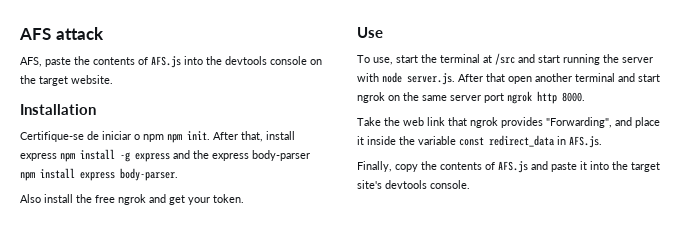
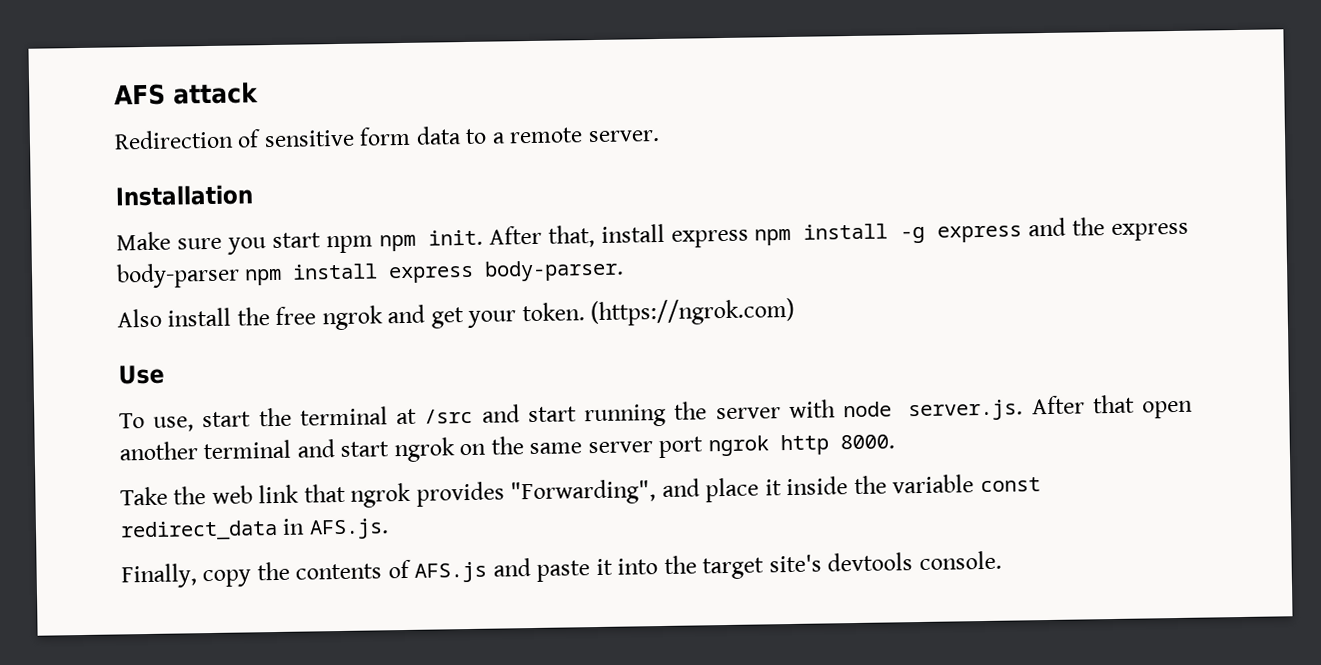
- AFS, paste the contents of AFS.js into the devtools console on the target website.
+ Redirection of sensitive form data to a remote server.
  Installation
- Certifique-se de iniciar o npm npm init.
+ Make sure you start npm npm init.
+ (https://ngrok.com)

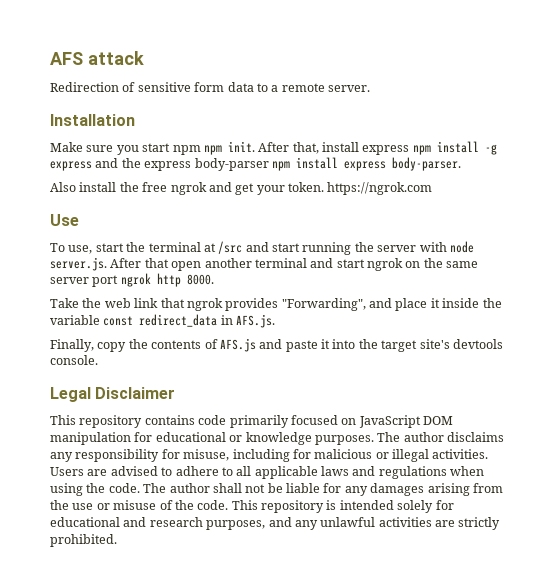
- Also install the free ngrok and get your token. (https://ngrok.com)
+ Also install the free ngrok and get your token. https://ngrok.com
+ Legal Disclaimer
+ This repository contains code primarily focused on JavaScript DOM manipulation for educational or knowledge purposes. The author disclaims any responsibility for misuse, including for malicious or illegal activities. Users are advised to adhere to all applicable laws and regulations when using the code. The author shall not be liable for any damages arising from the use or misuse of the code. This repository is intended solely for educational and research purposes, and any unlawful activities are strictly prohibited.

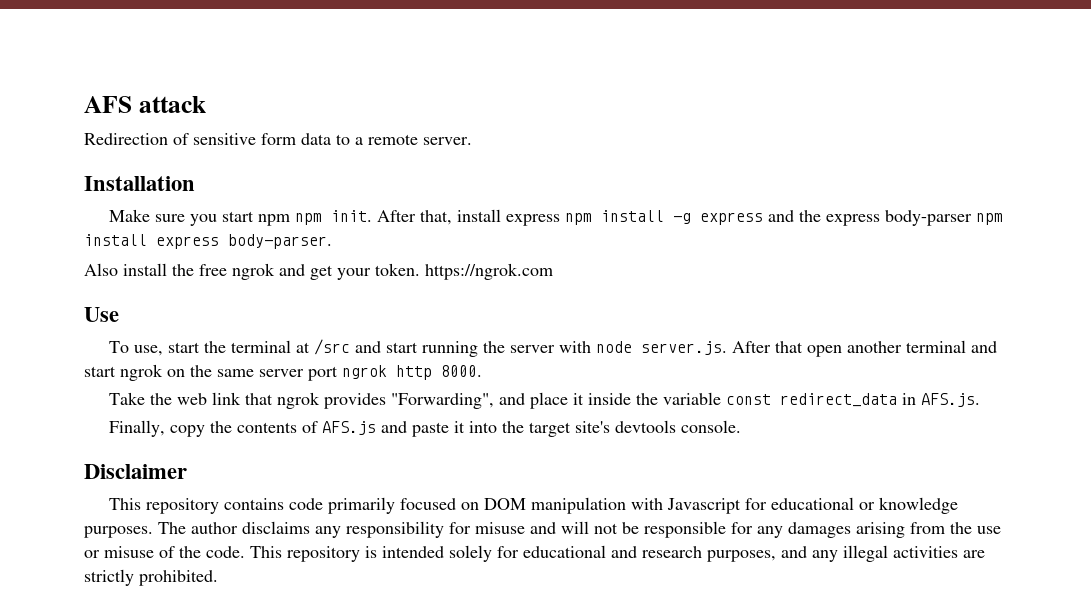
- Legal Disclaimer
+ Disclaimer
- This repository contains code primarily focused on JavaScript DOM manipulation for educational or knowledge purposes.
+ This repository contains code primarily focused on DOM manipulation with Javascript for educational or knowledge purposes.
- The author disclaims any responsibility for misuse, including for malicious or illegal activities. Users are advised to adhere to all applicable laws and regulations when using the code. The author shall not be liable for any damages arising from the use or misuse of the code.
+ The author disclaims any responsibility for misuse and will not be responsible for any damages arising from the use or misuse of the code.
- This repository is intended solely for educational and research purposes, and any unlawful activities are strictly prohibited.
+ This repository is intended solely for educational and research purposes, and any illegal activities are strictly prohibited.

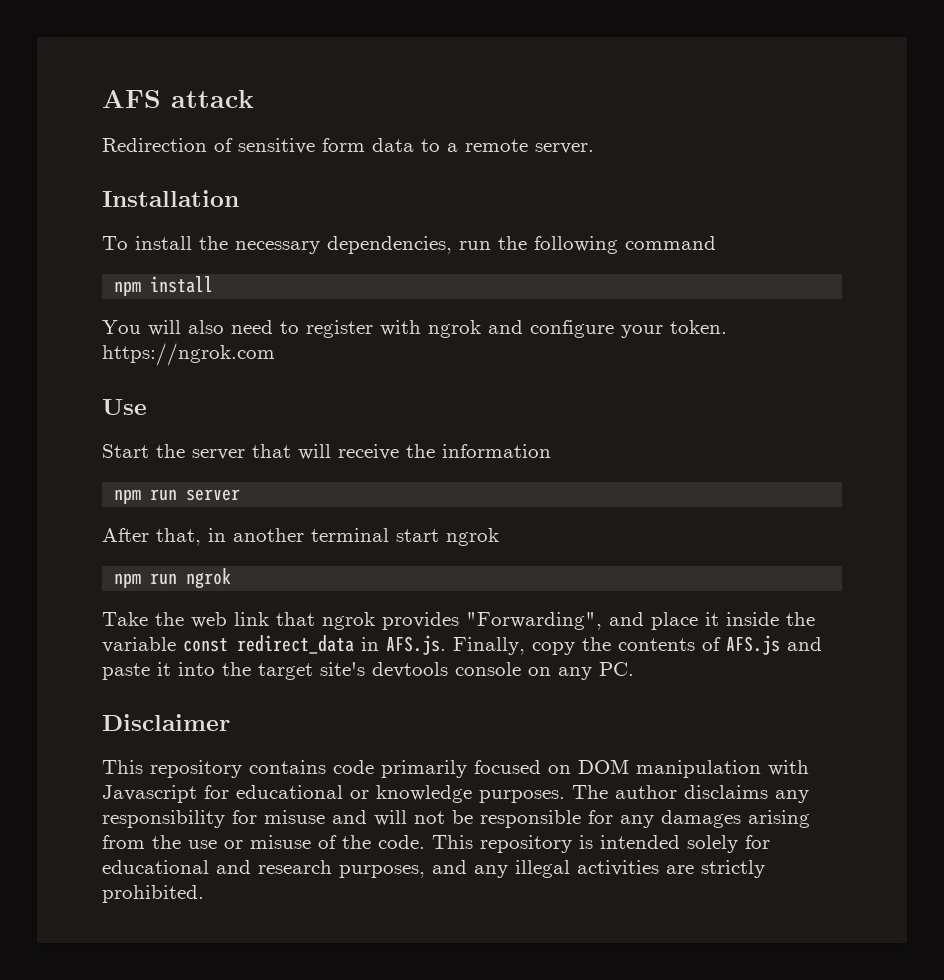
- Make sure you start npm npm init. After that, install express npm install -g express and the express body-parser npm install express body-parser.
- Also install the free ngrok and get your token. https://ngrok.com
+ To install the necessary dependencies, run the following command
+ npm install
+ You will also need to register with ngrok and configure your token. https://ngrok.com
- To use, start the terminal at /src and start running the server with node server.js. After that open another terminal and start ngrok on the same server port ngrok http 8000.
+ Start the server that will receive the information
+ npm run server
+ After that, in another terminal start ngrok
+ npm run ngrok
- Take the web link that ngrok provides "Forwarding", and place it inside the variable const redirect_data in AFS.js.
- Finally, copy the contents of AFS.js and paste it into the target site's devtools console.
+ Take the web link that ngrok provides "Forwarding", and place it inside the variable const redirect_data in AFS.js. Finally, copy the contents of AFS.js and paste it into the target site's devtools console on any PC.

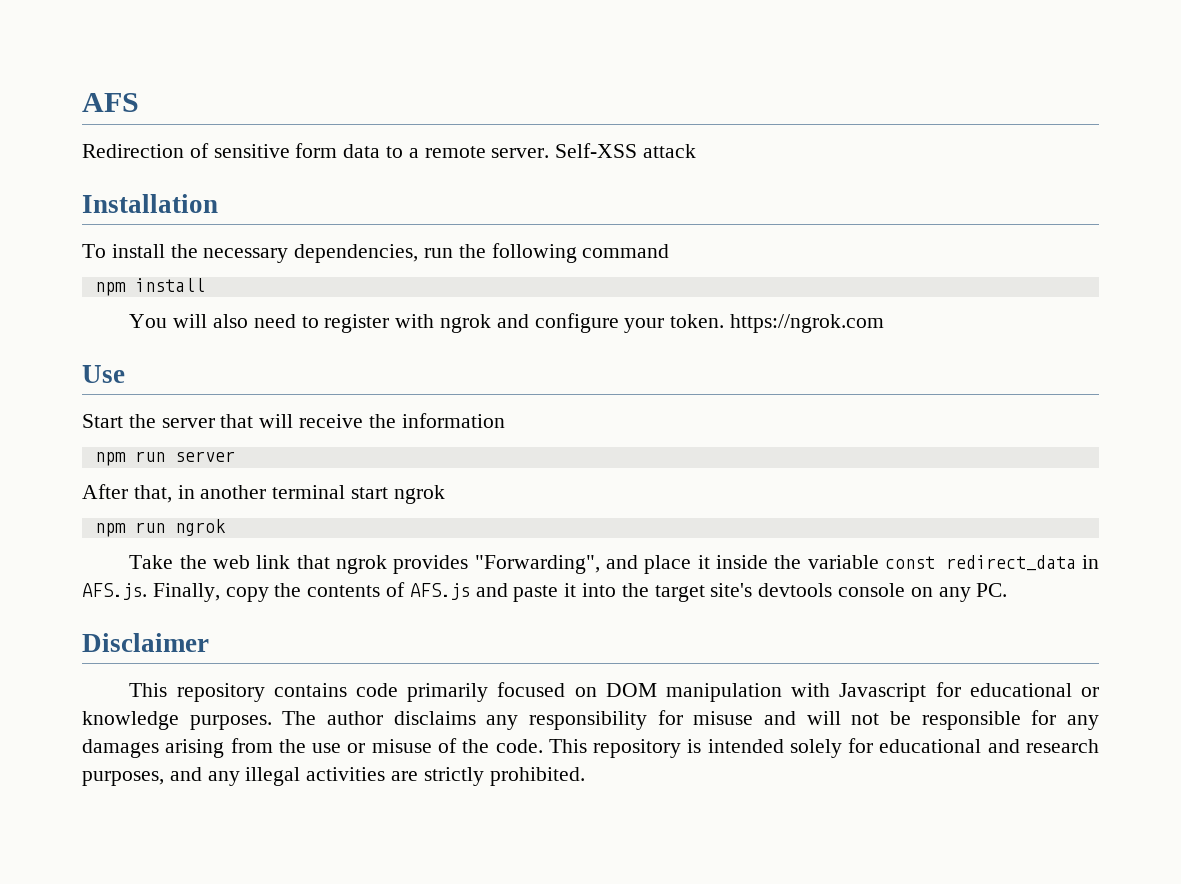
- AFS attack
+ AFS
+ Self-XSS attack

